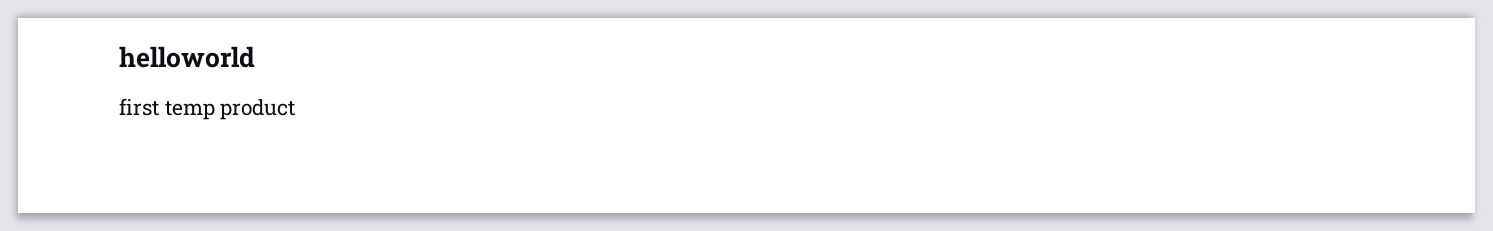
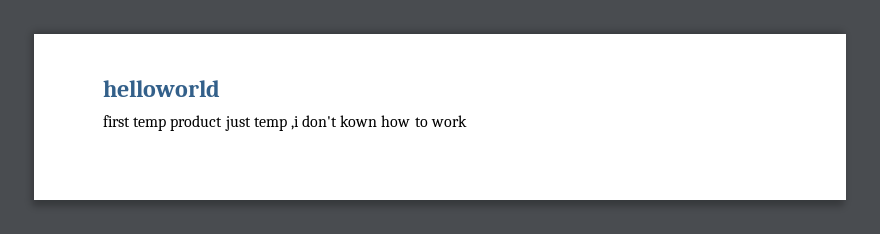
- first temp product
+ first temp product just temp ,i don't kown how to work

